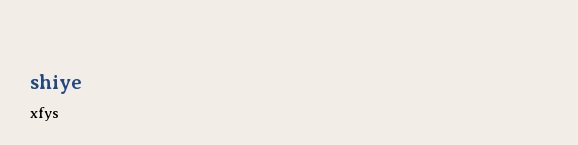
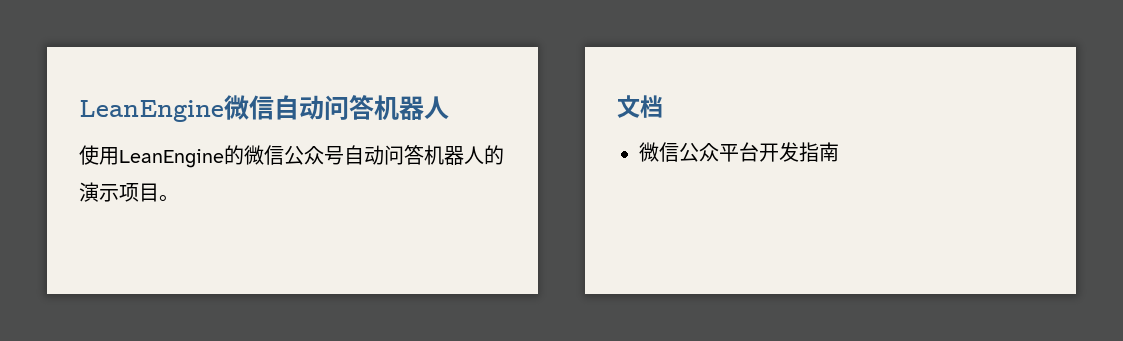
- shiye
- xfys
+ LeanEngine微信自动问答机器人
+ 使用LeanEngine的微信公众号自动问答机器人的演示项目。
+ 文档
+ 微信公众平台开发指南

